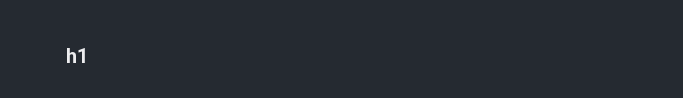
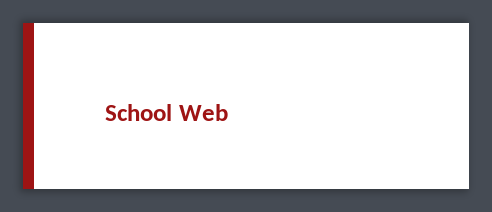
- h1
+ School Web

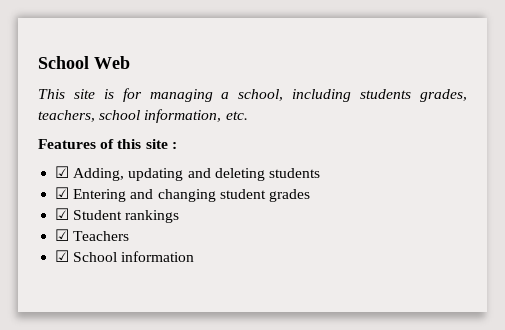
+ This site is for managing a school, including students grades, teachers, school information, etc.
+ Features of this site :
+ ☑ Adding, updating and deleting students
+ ☑ Entering and changing student grades
+ ☑ Student rankings
+ ☑ Teachers
+ ☑ School information

